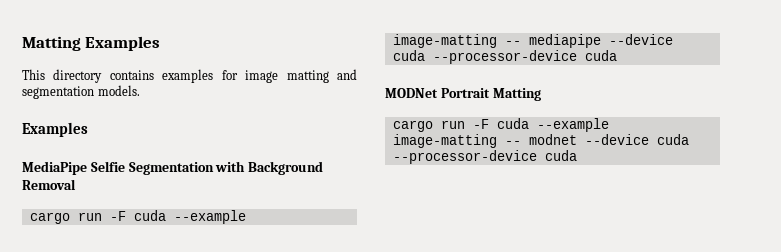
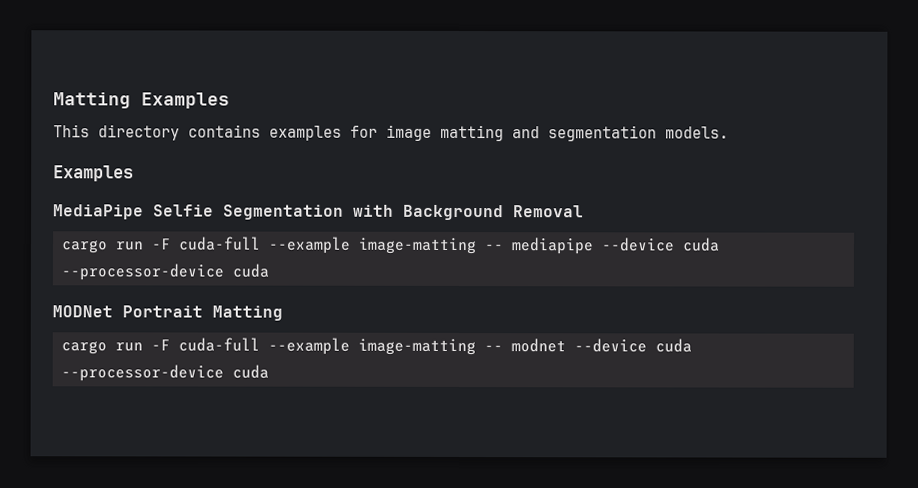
- cargo run -F cuda --example image-matting -- mediapipe --device cuda --processor-device cuda
+ cargo run -F cuda-full --example image-matting -- mediapipe --device cuda --processor-device cuda
- cargo run -F cuda --example image-matting -- modnet --device cuda --processor-device cuda
+ cargo run -F cuda-full --example image-matting -- modnet --device cuda --processor-device cuda

